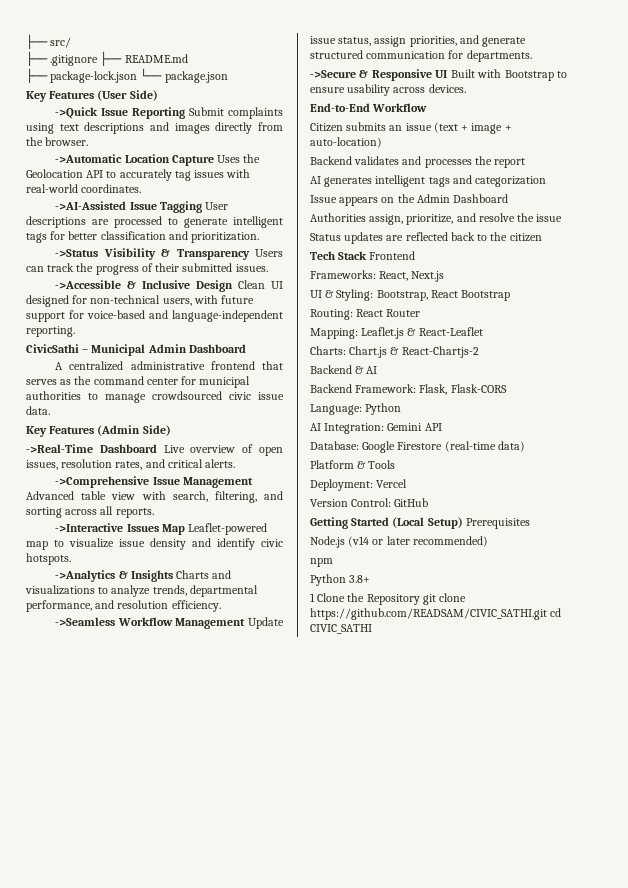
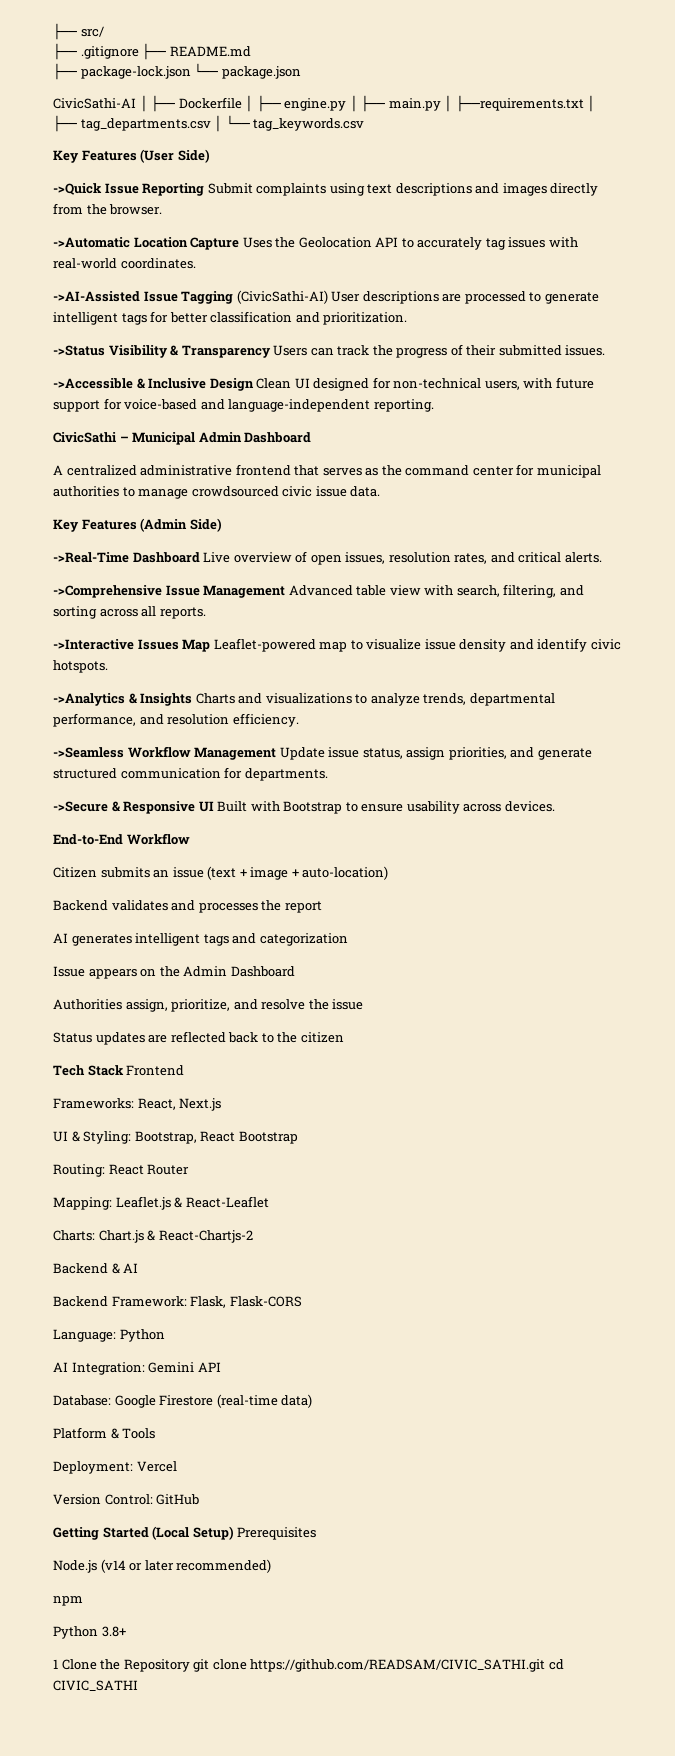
+ CivicSathi-AI │ ├── Dockerfile │ ├── engine.py │ ├── main.py │ ├──requirements.txt │ ├── tag_departments.csv │ └── tag_keywords.csv
- ->AI-Assisted Issue Tagging User descriptions are processed to generate intelligent tags for better classification and prioritization.
+ ->AI-Assisted Issue Tagging (CivicSathi-AI) User descriptions are processed to generate intelligent tags for better classification and prioritization.

